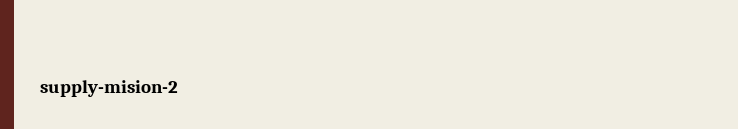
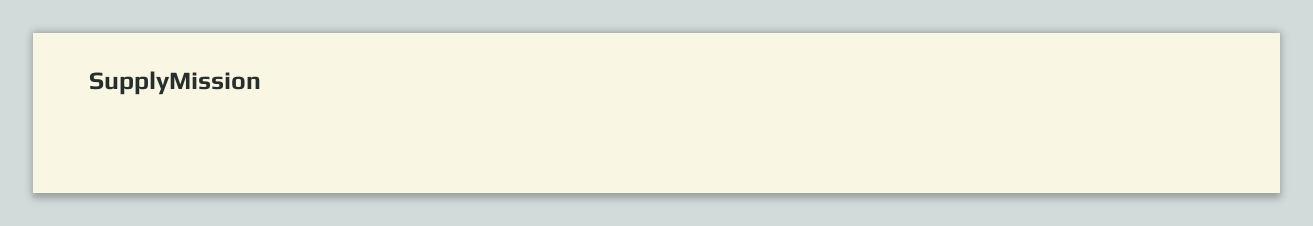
- supply-mision-2
+ SupplyMission

